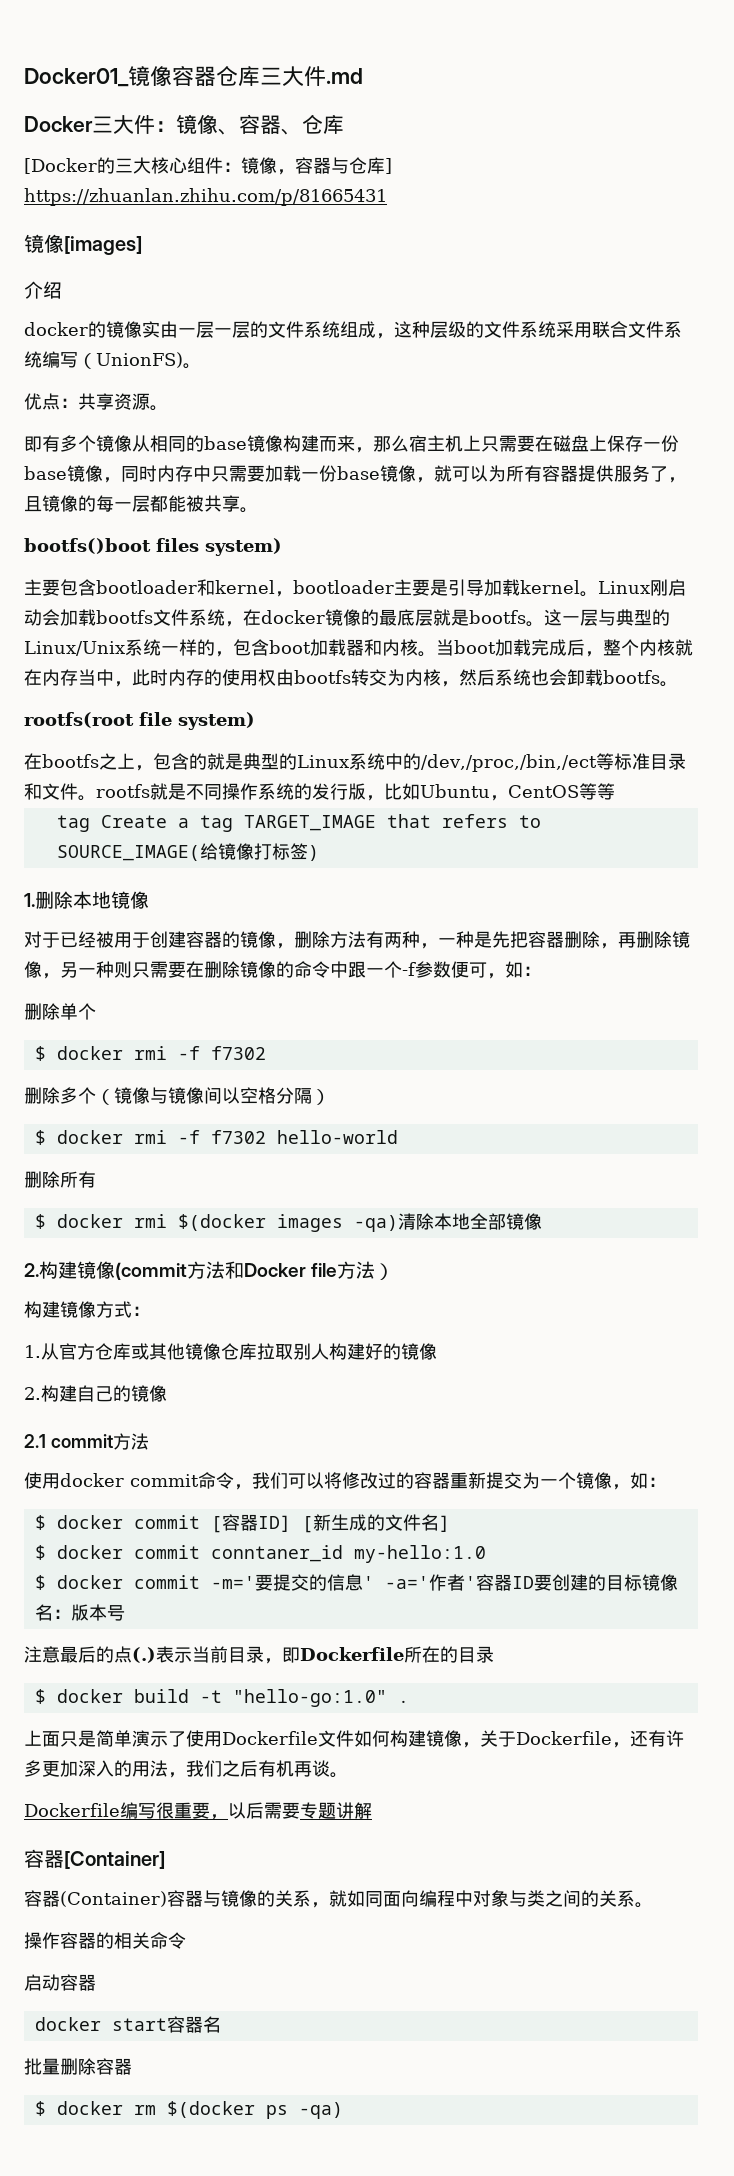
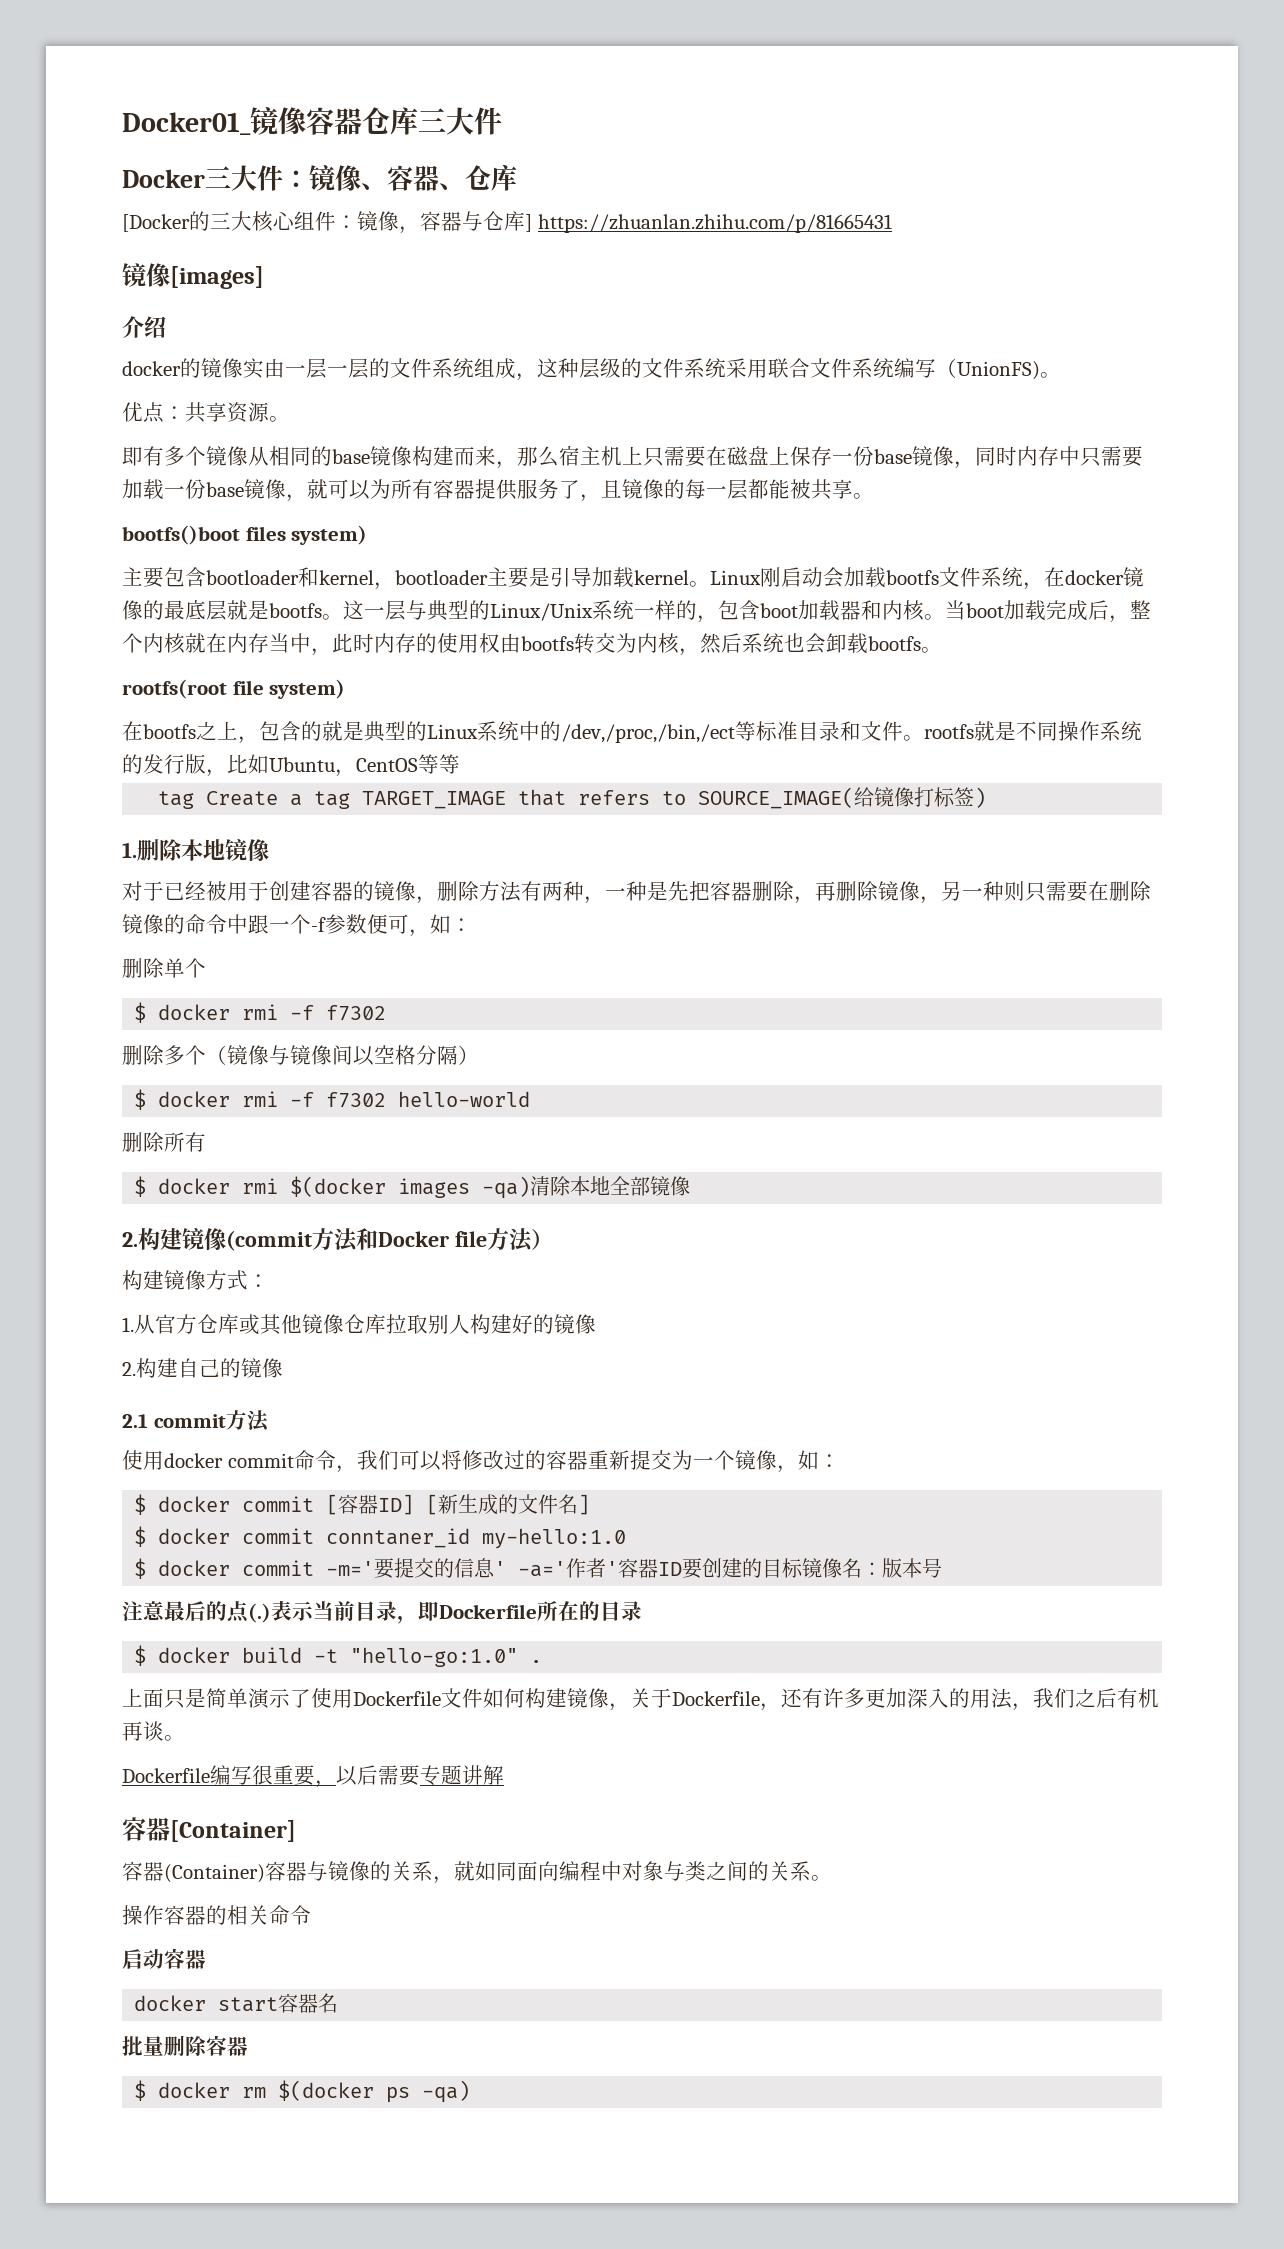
- Docker01_镜像容器仓库三大件.md
+ Docker01_镜像容器仓库三大件

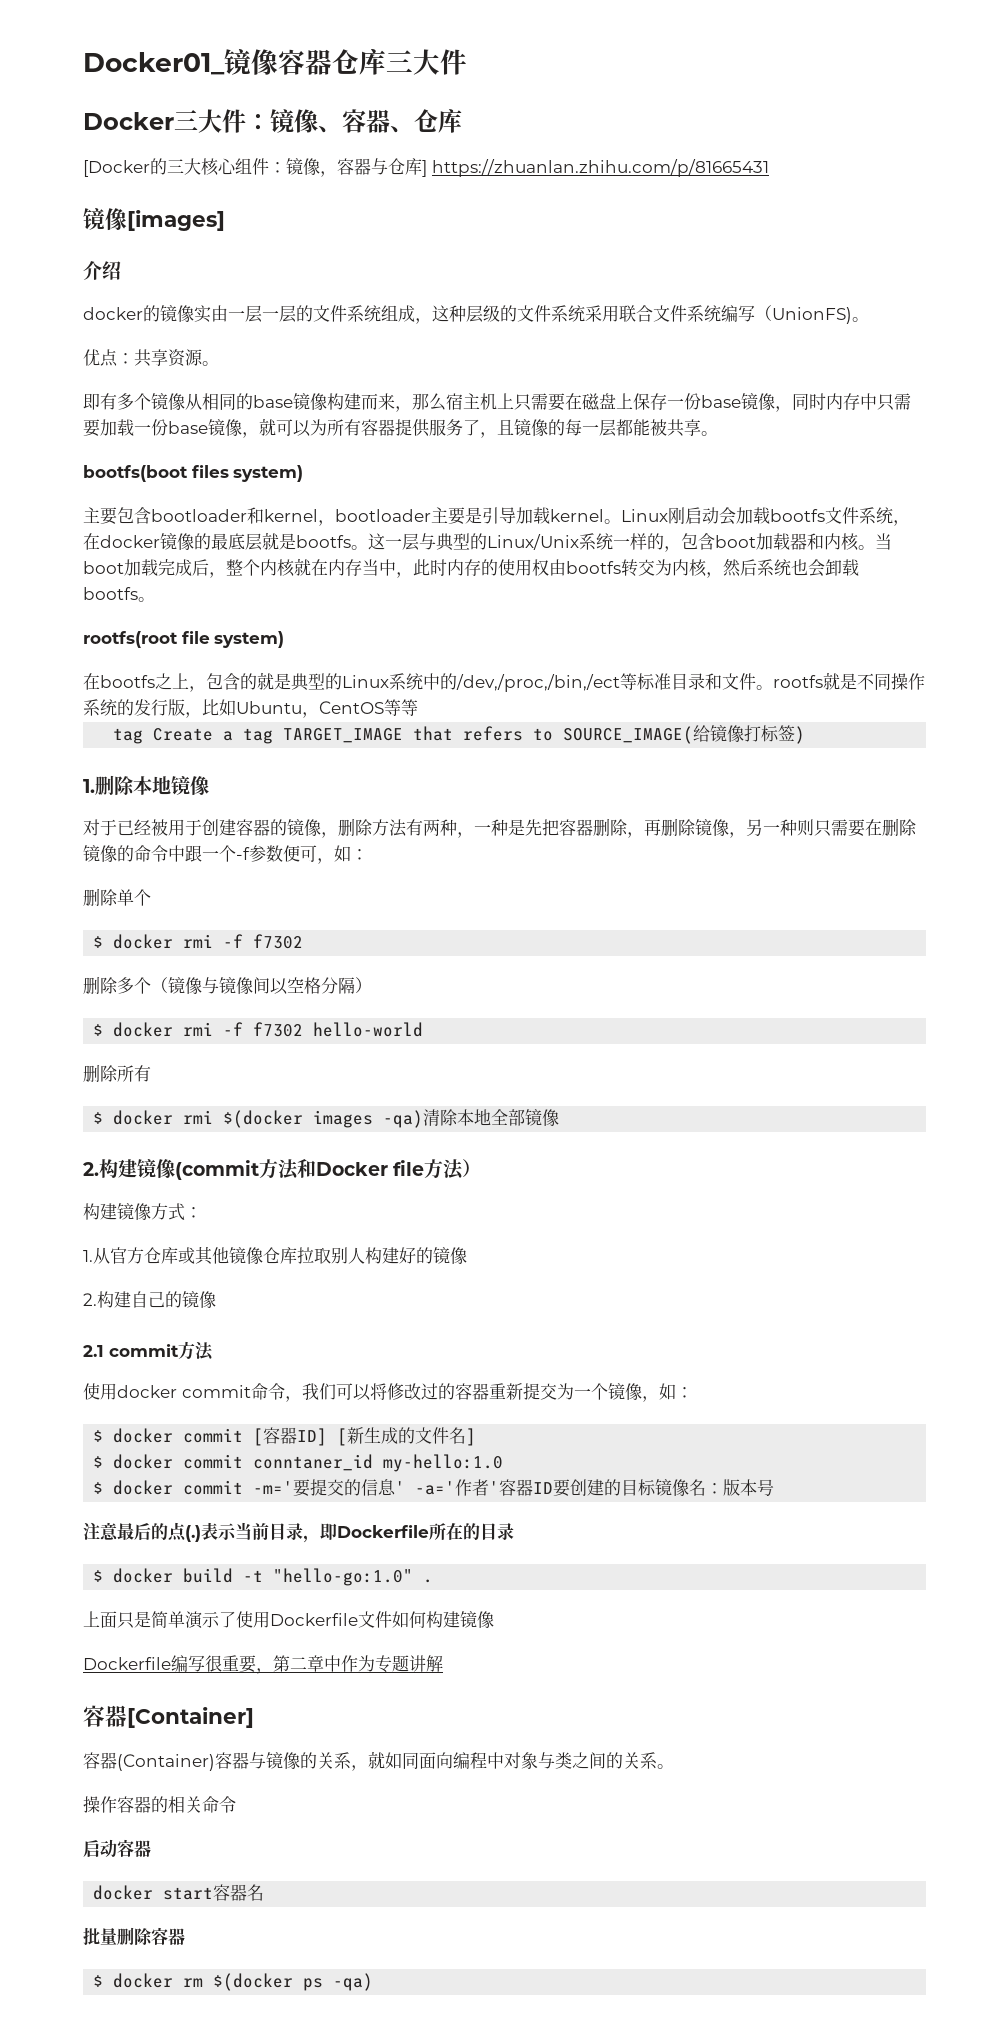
- bootfs()boot files system)
+ bootfs(boot files system)
- 上面只是简单演示了使用Dockerfile文件如何构建镜像，关于Dockerfile，还有许多更加深入的用法，我们之后有机再谈。
+ 上面只是简单演示了使用Dockerfile文件如何构建镜像
- Dockerfile编写很重要，以后需要专题讲解
+ Dockerfile编写很重要，第二章中作为专题讲解

